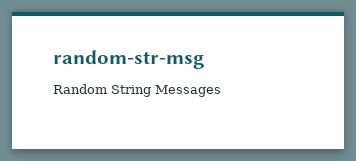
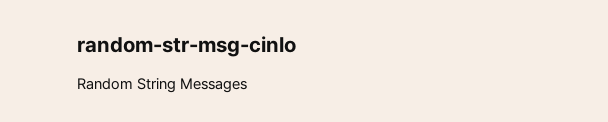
- random-str-msg
+ random-str-msg-cinlo

